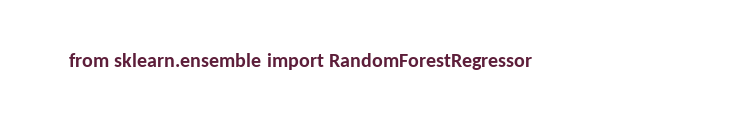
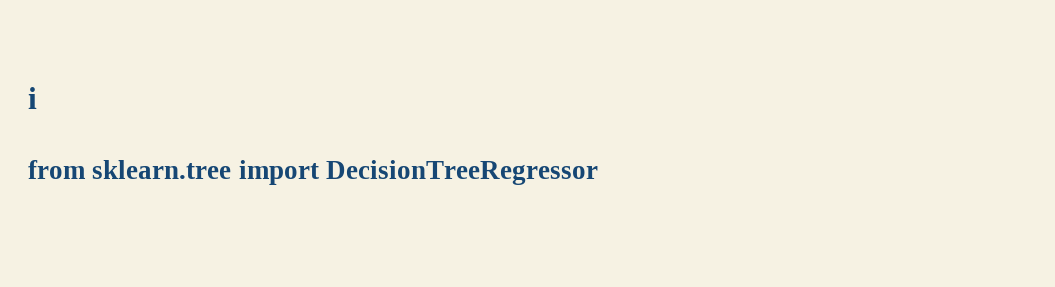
- from sklearn.ensemble import RandomForestRegressor
+ i
+ from sklearn.tree import DecisionTreeRegressor

